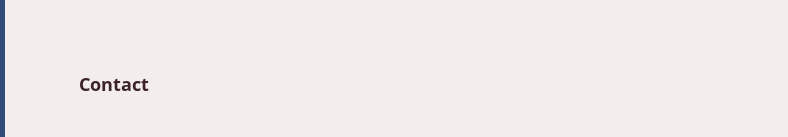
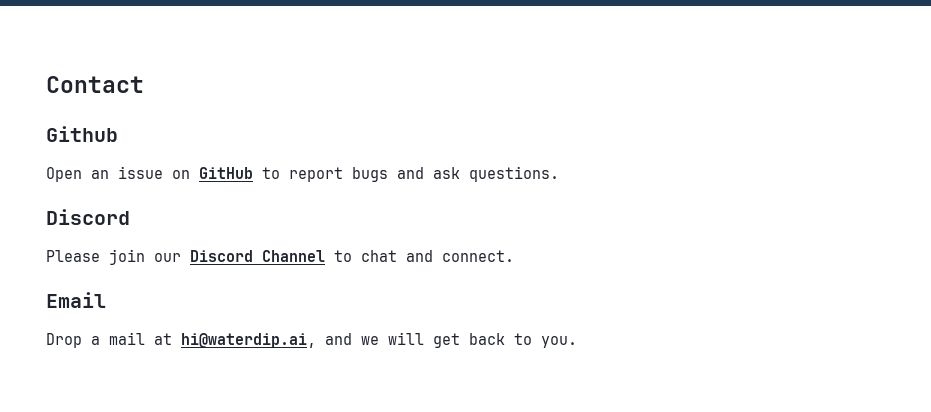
+ Github
+ Open an issue on GitHub to report bugs and ask questions.
+ Discord
+ Please join our Discord Channel to chat and connect.
+ Email
+ Drop a mail at hi@waterdip.ai, and we will get back to you.

